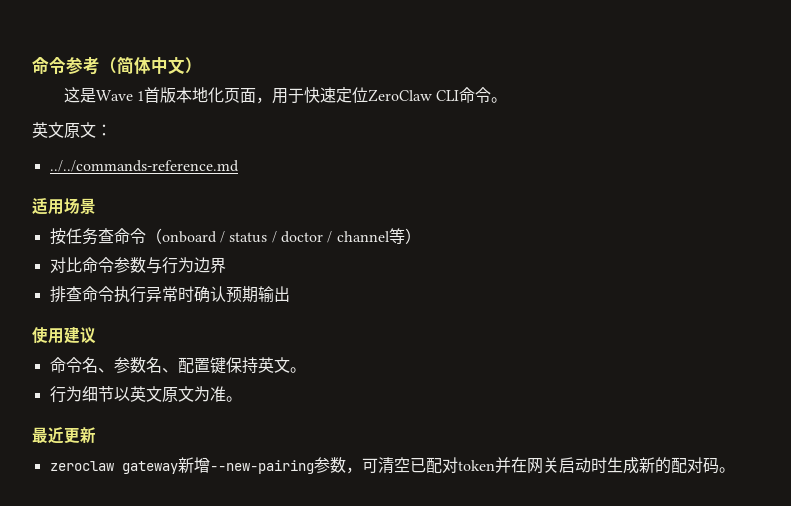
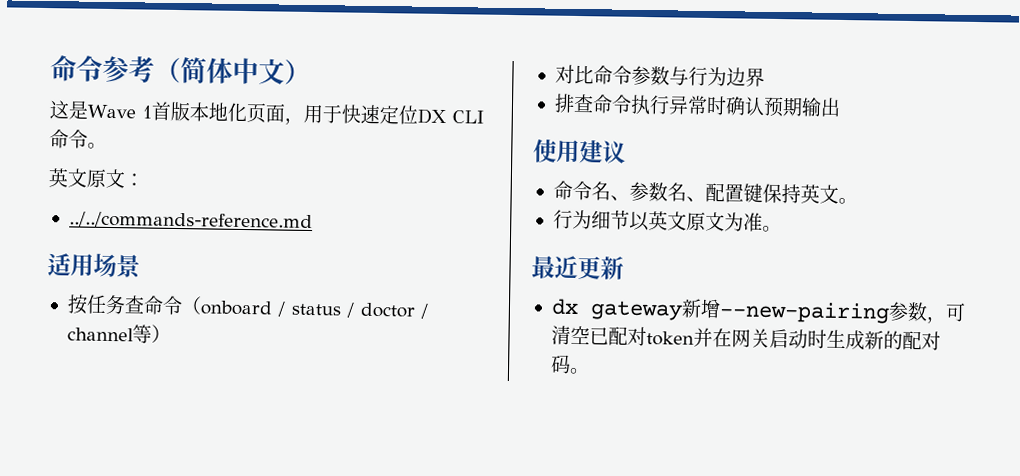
- 这是Wave 1首版本地化页面，用于快速定位ZeroClaw CLI命令。
+ 这是Wave 1首版本地化页面，用于快速定位DX CLI命令。
- zeroclaw gateway新增--new-pairing参数，可清空已配对token并在网关启动时生成新的配对码。
+ dx gateway新增--new-pairing参数，可清空已配对token并在网关启动时生成新的配对码。

